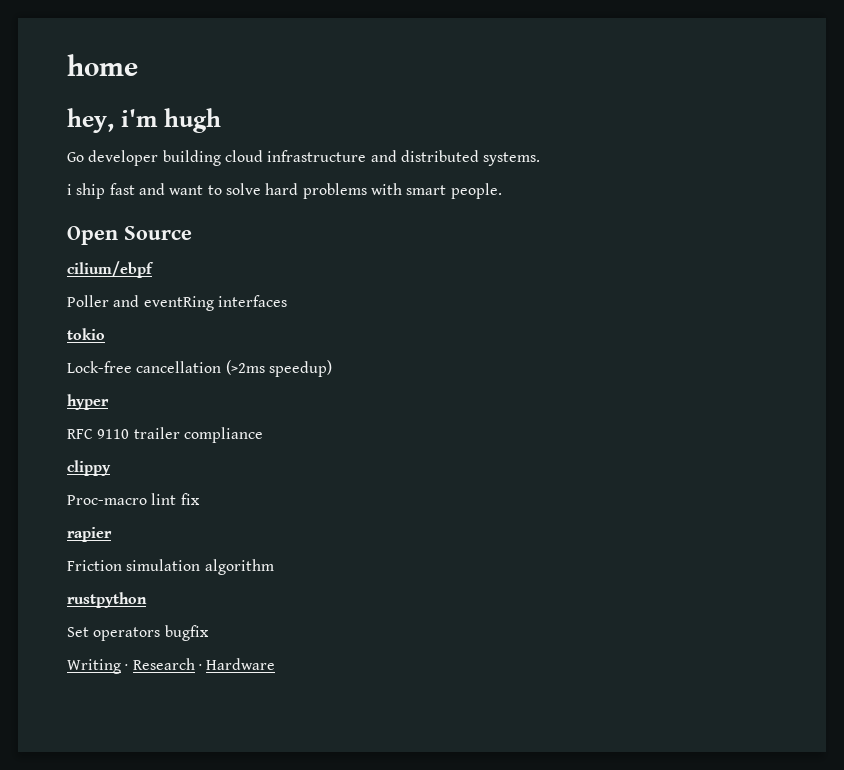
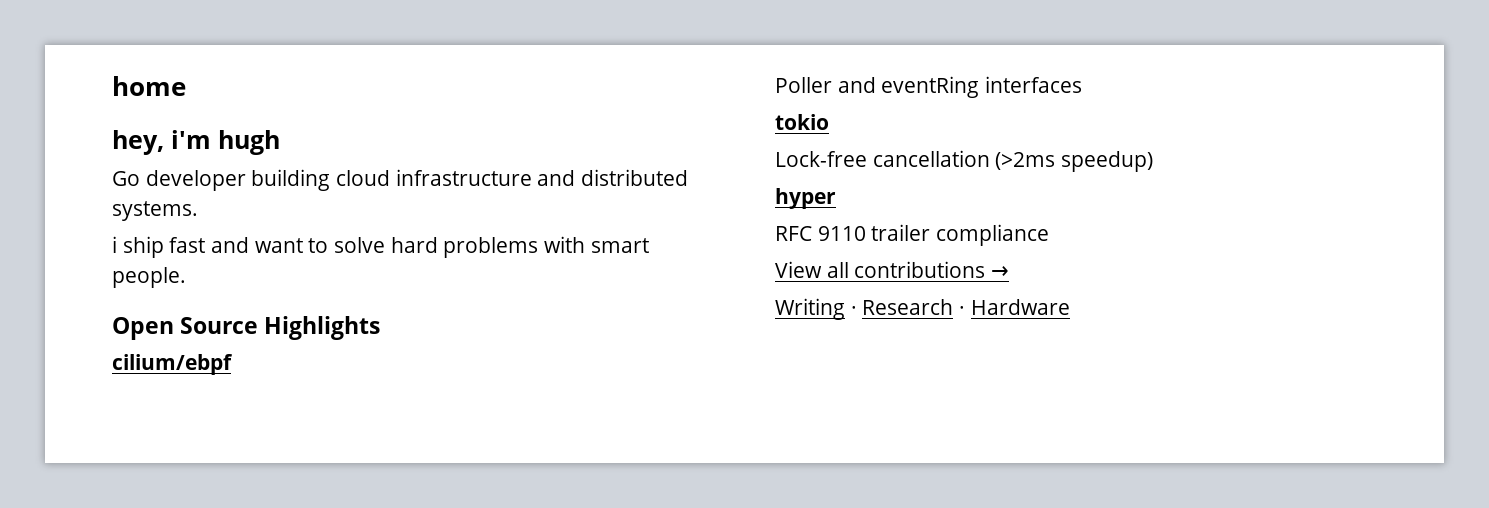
- Open Source
+ Open Source Highlights
- clippy
- Proc-macro lint fix
- rapier
- Friction simulation algorithm
- rustpython
- Set operators bugfix
+ View all contributions →

